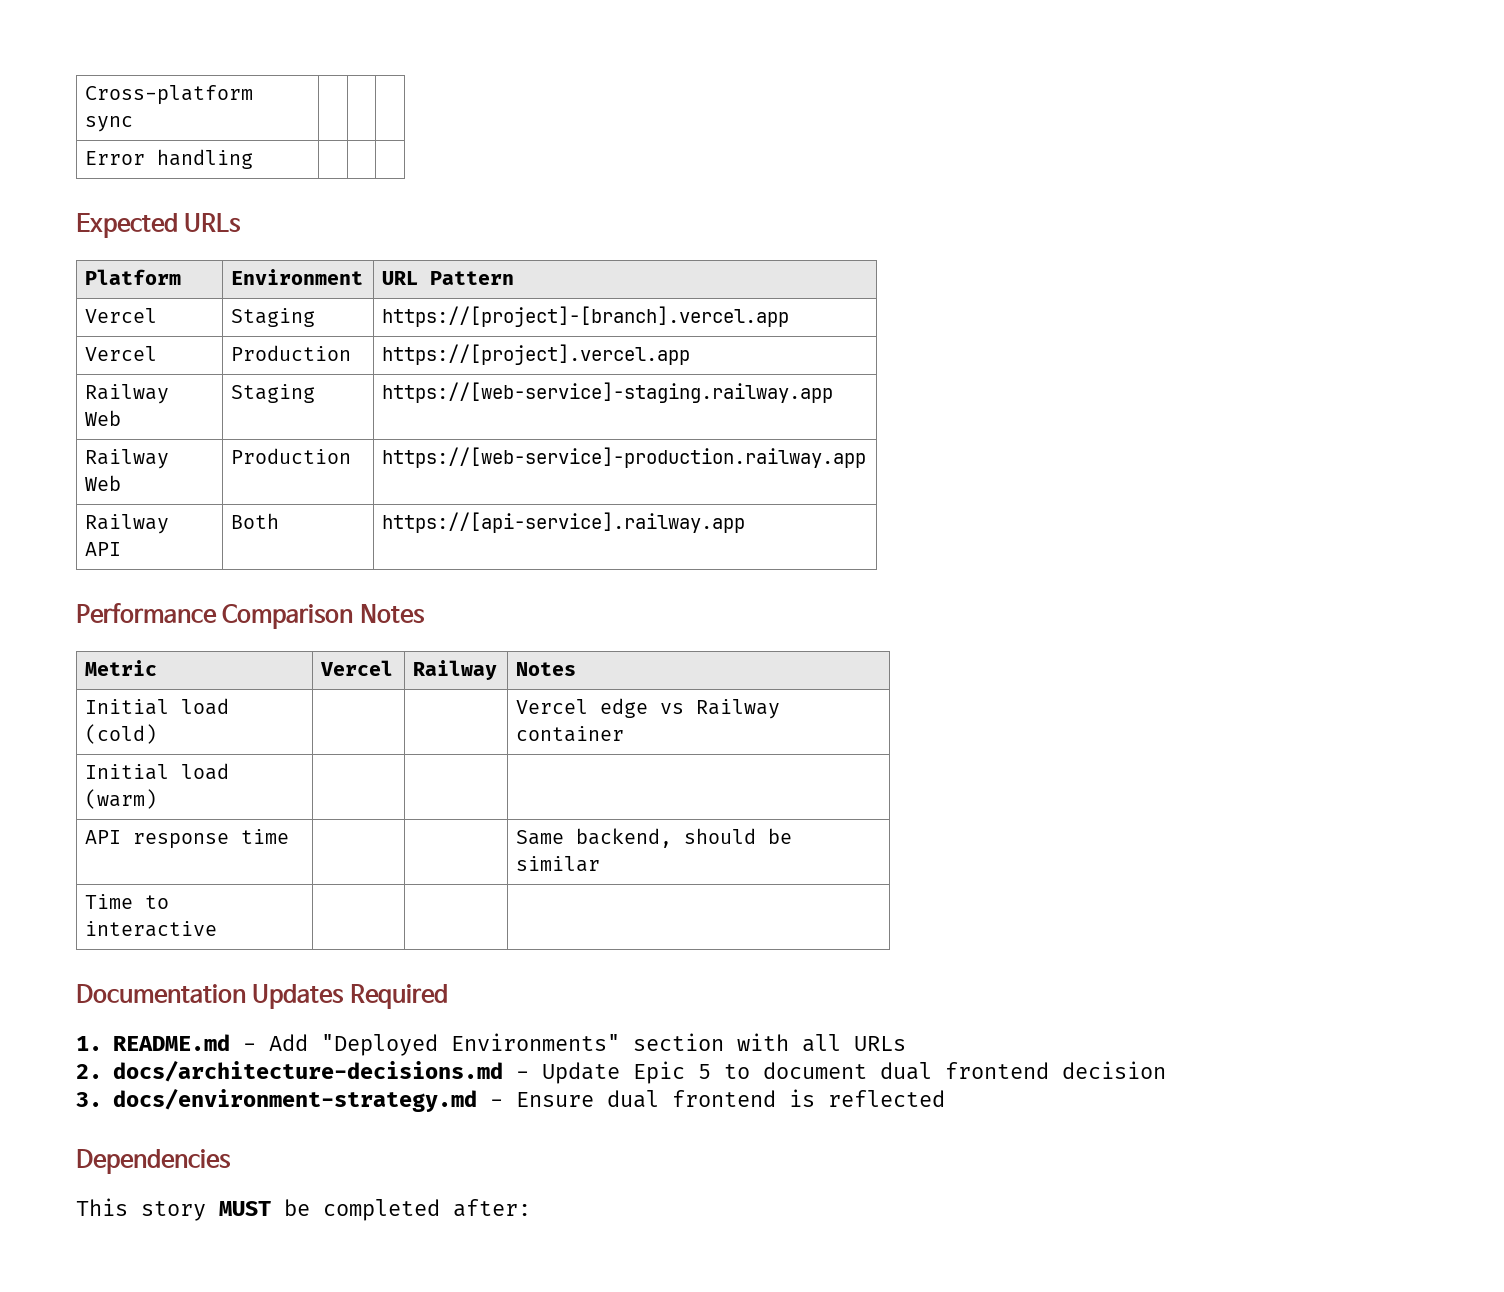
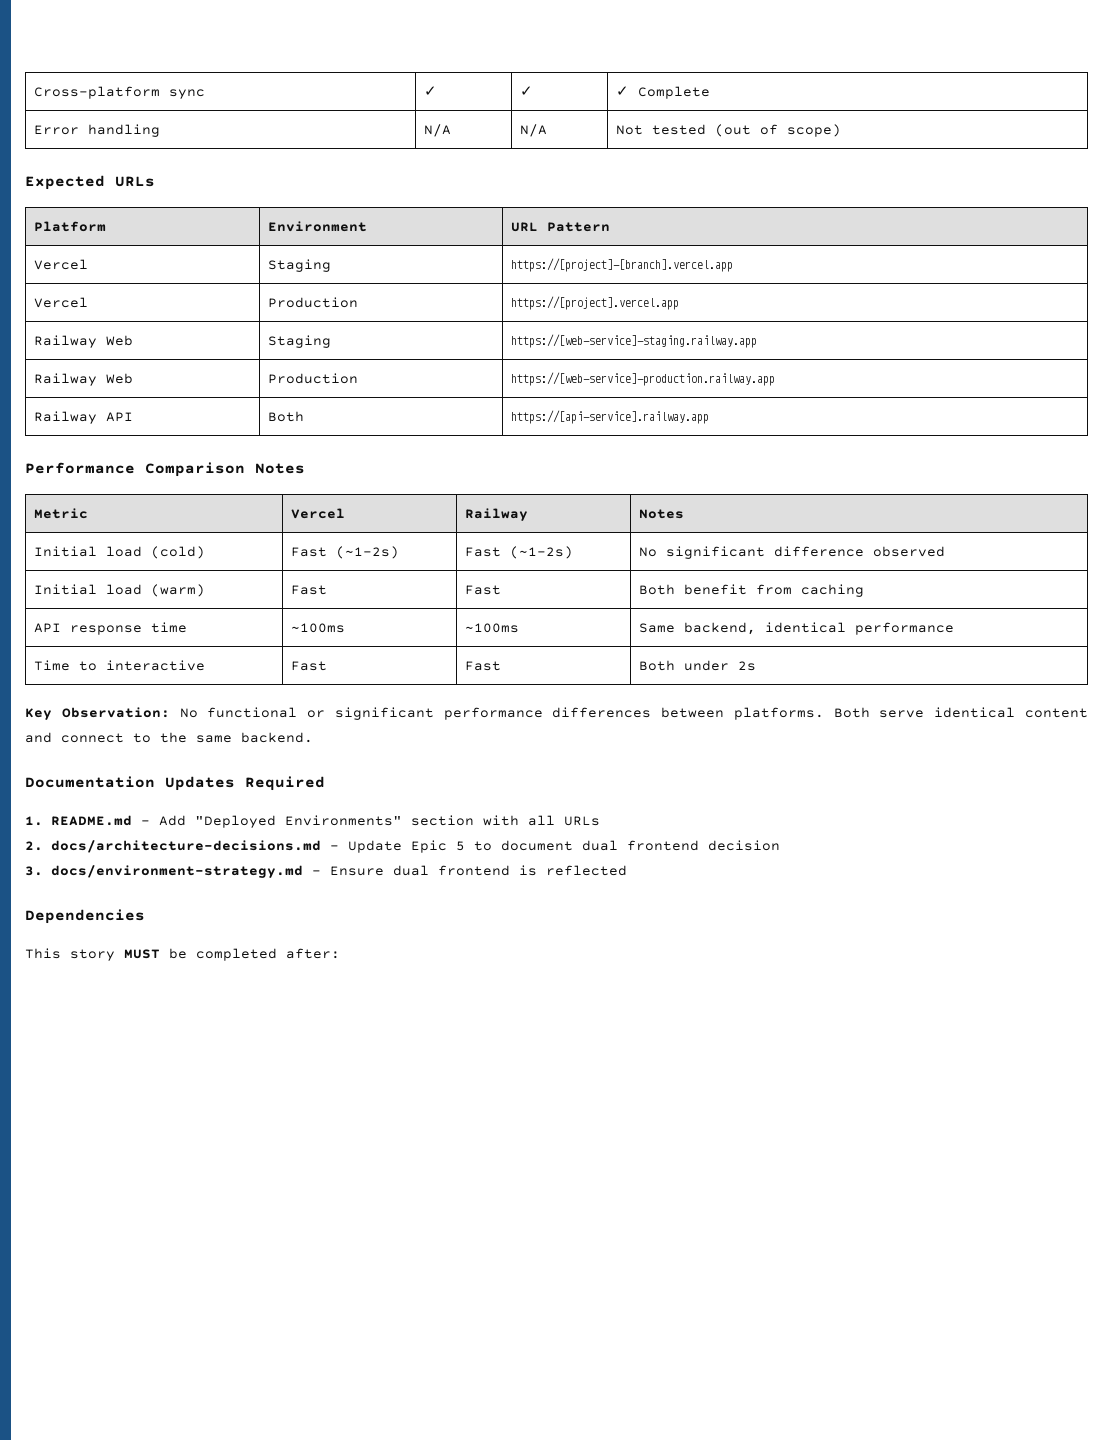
- Cross-platform sync | | |
- Error handling | | |
+ Cross-platform sync | ✓ | ✓ | ✓ Complete
+ Error handling | N/A | N/A | Not tested (out of scope)
- Initial load (cold) | | | Vercel edge vs Railway container
- Initial load (warm) | | |
+ Initial load (cold) | Fast (~1-2s) | Fast (~1-2s) | No significant difference observed
+ Initial load (warm) | Fast | Fast | Both benefit from caching
- API response time | | | Same backend, should be similar
+ API response time | ~100ms | ~100ms | Same backend, identical performance
- Time to interactive | | |
+ Time to interactive | Fast | Fast | Both under 2s
+ Key Observation: No functional or significant performance differences between platforms. Both serve identical content and connect to the same backend.

